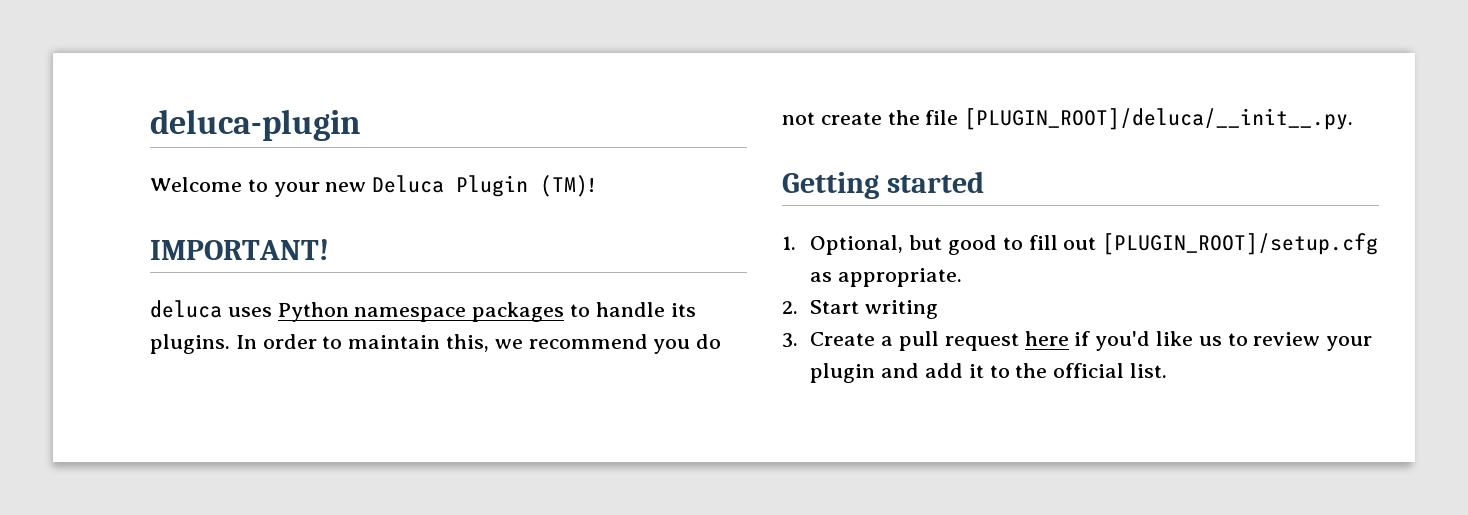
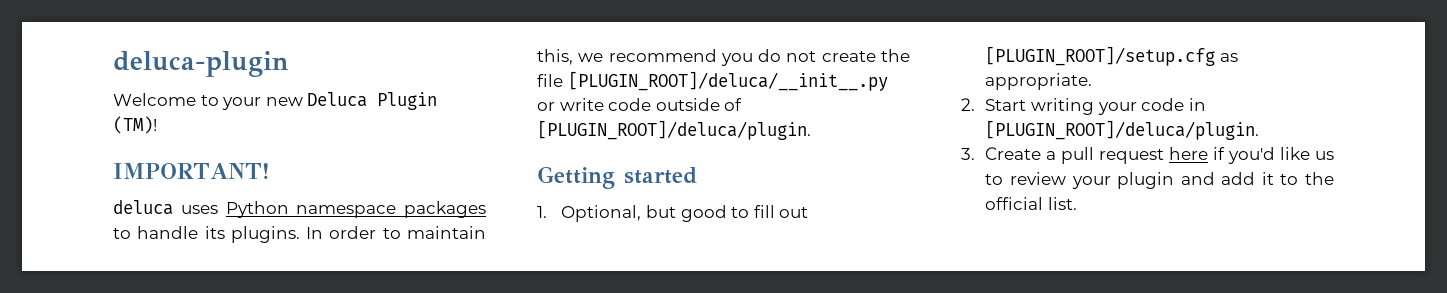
- In order to maintain this, we recommend you do not create the file [PLUGIN_ROOT]/deluca/__init__.py.
+ In order to maintain this, we recommend you do not create the file [PLUGIN_ROOT]/deluca/__init__.py or write code outside of [PLUGIN_ROOT]/deluca/plugin.
- 2. Start writing
+ 2. Start writing your code in [PLUGIN_ROOT]/deluca/plugin.

